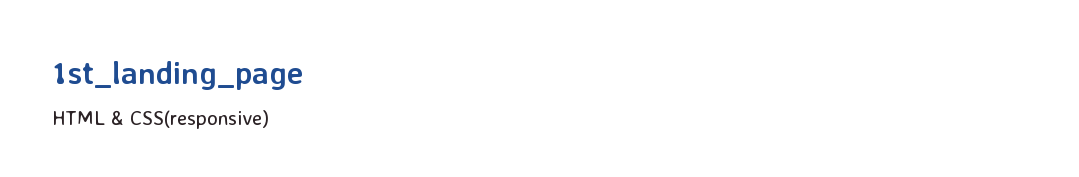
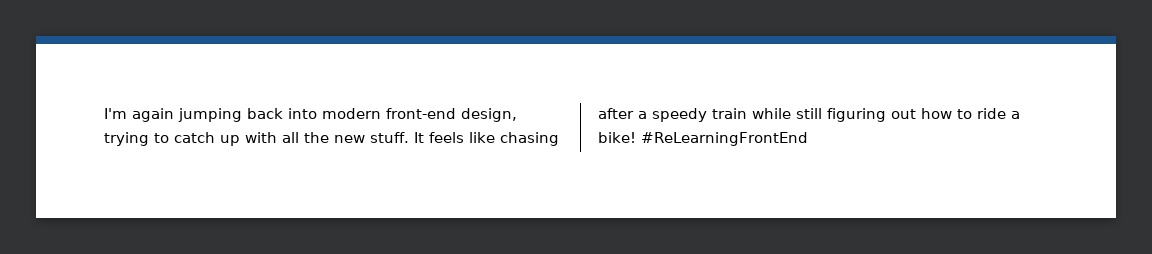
- 1st_landing_page
- HTML & CSS(responsive)
+ I'm again jumping back into modern front-end design, trying to catch up with all the new stuff. It feels like chasing after a speedy train while still figuring out how to ride a bike! #ReLearningFrontEnd

